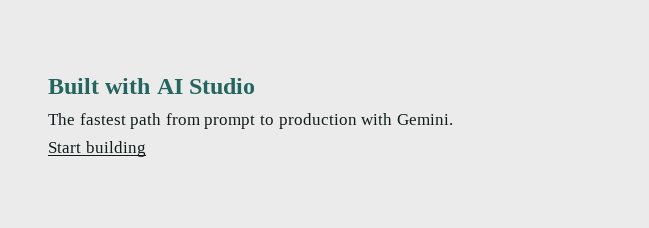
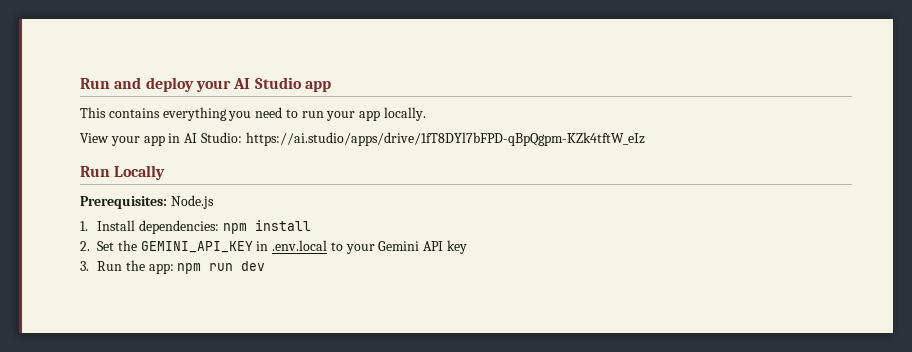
- Built with AI Studio
- The fastest path from prompt to production with Gemini.
- Start building
+ Run and deploy your AI Studio app
+ This contains everything you need to run your app locally.
+ View your app in AI Studio: https://ai.studio/apps/drive/1fT8DYl7bFPD-qBpQgpm-KZk4tftW_eIz
+ Run Locally
+ Prerequisites: Node.js
+ 1. Install dependencies: npm install
+ 2. Set the GEMINI_API_KEY in .env.local to your Gemini API key
+ 3. Run the app: npm run dev

